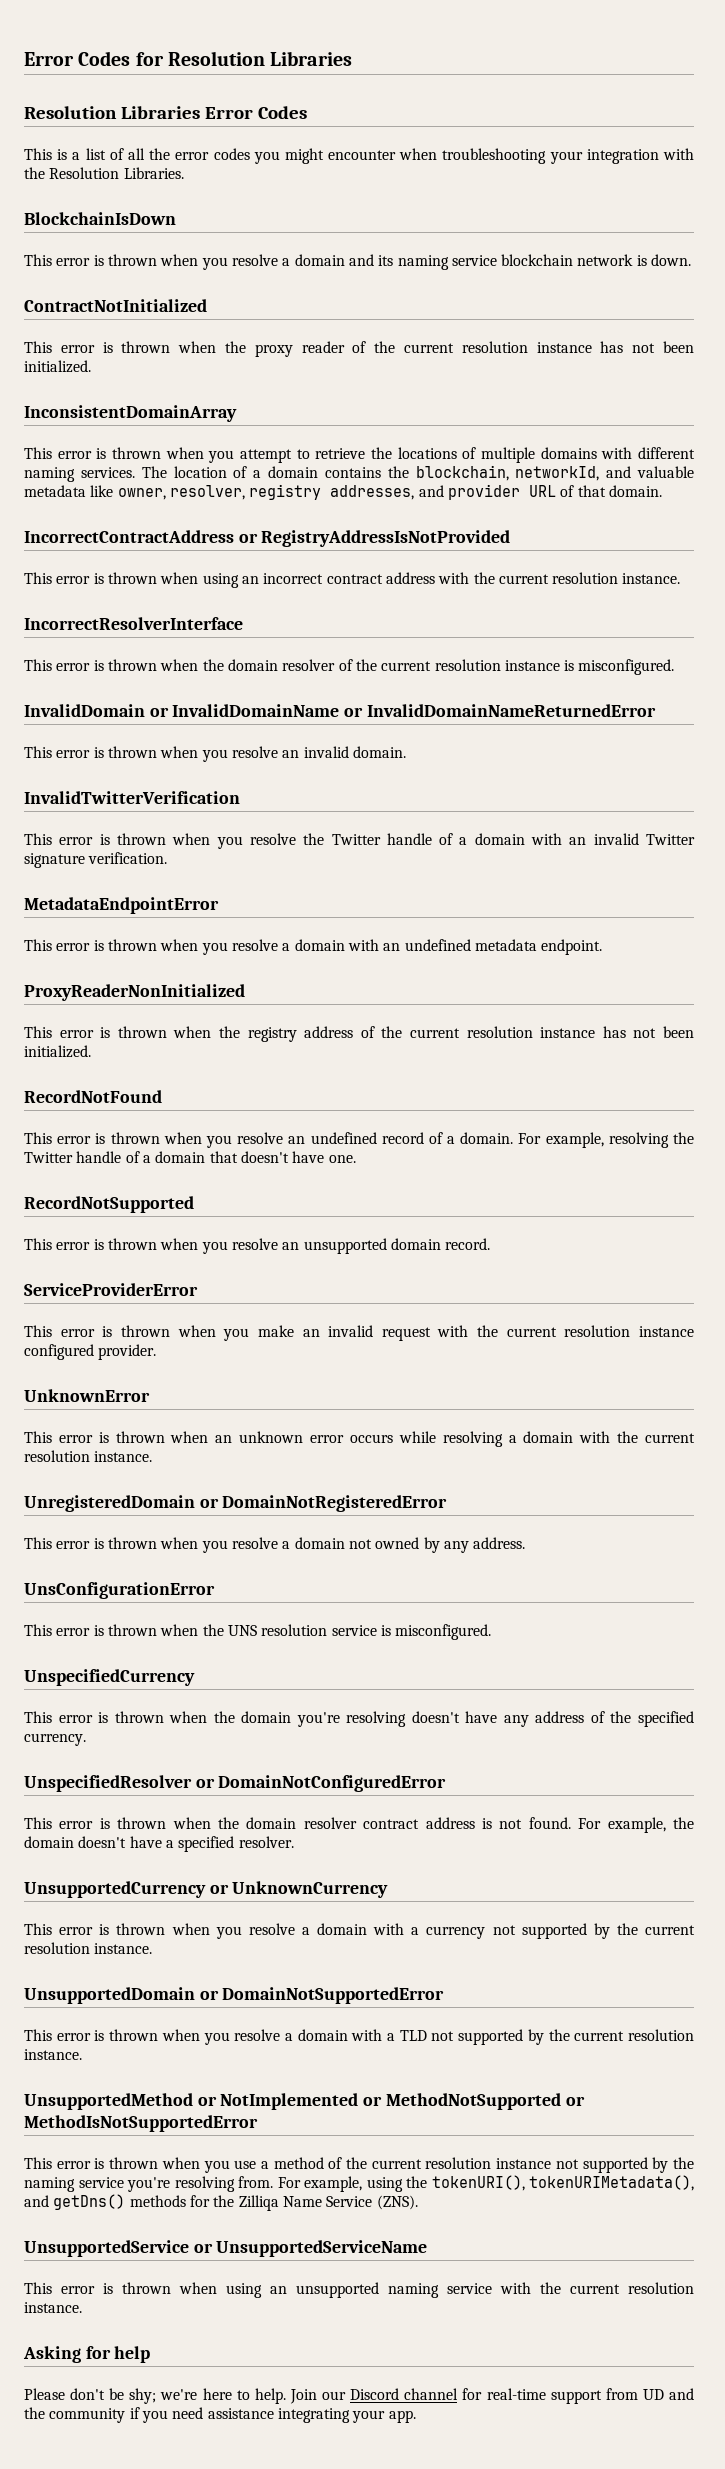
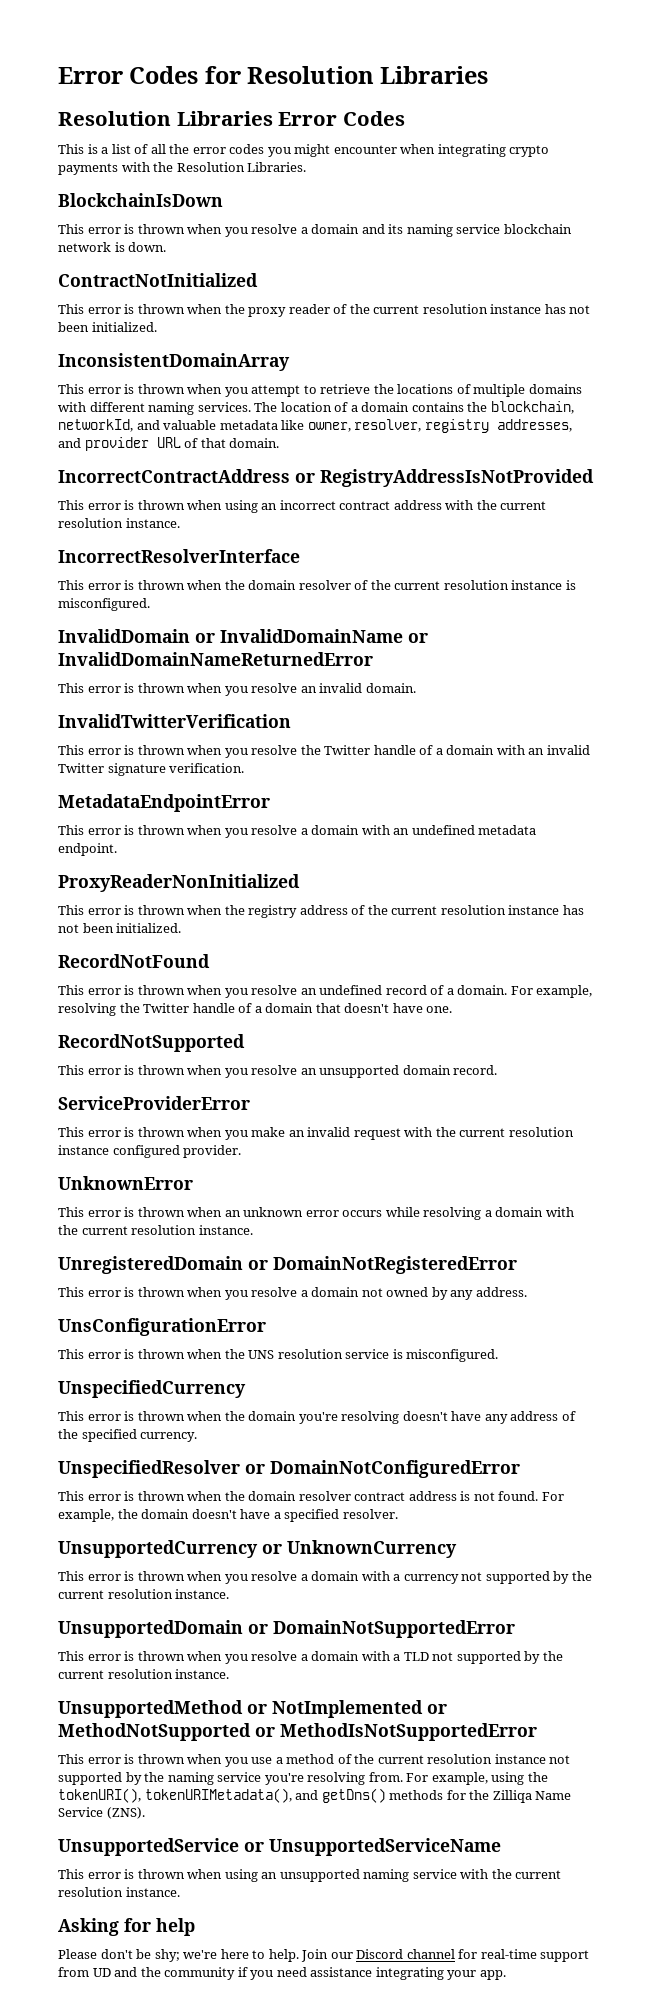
- This is a list of all the error codes you might encounter when troubleshooting your integration with the Resolution Libraries.
+ This is a list of all the error codes you might encounter when integrating crypto payments with the Resolution Libraries.

